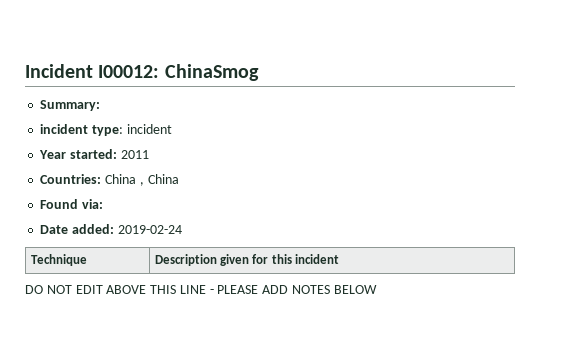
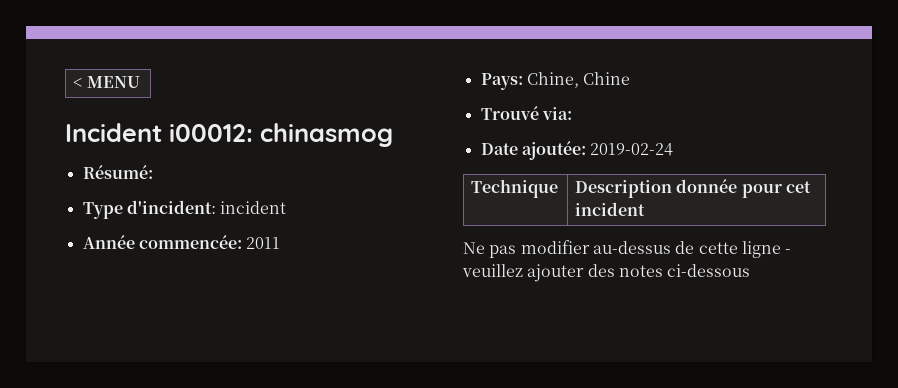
- Incident I00012: ChinaSmog
- Summary:
- incident type: incident
- Year started: 2011
+ < MENU
+ Incident i00012: chinasmog
+ Résumé:
+ Type d'incident: incident
+ Année commencée: 2011
- Countries: China , China
- Found via:
+ Pays: Chine, Chine
+ Trouvé via:
- Date added: 2019-02-24
+ Date ajoutée: 2019-02-24
- Technique | Description given for this incident
- DO NOT EDIT ABOVE THIS LINE - PLEASE ADD NOTES BELOW
+ Technique | Description donnée pour cet incident
+ Ne pas modifier au-dessus de cette ligne - veuillez ajouter des notes ci-dessous

